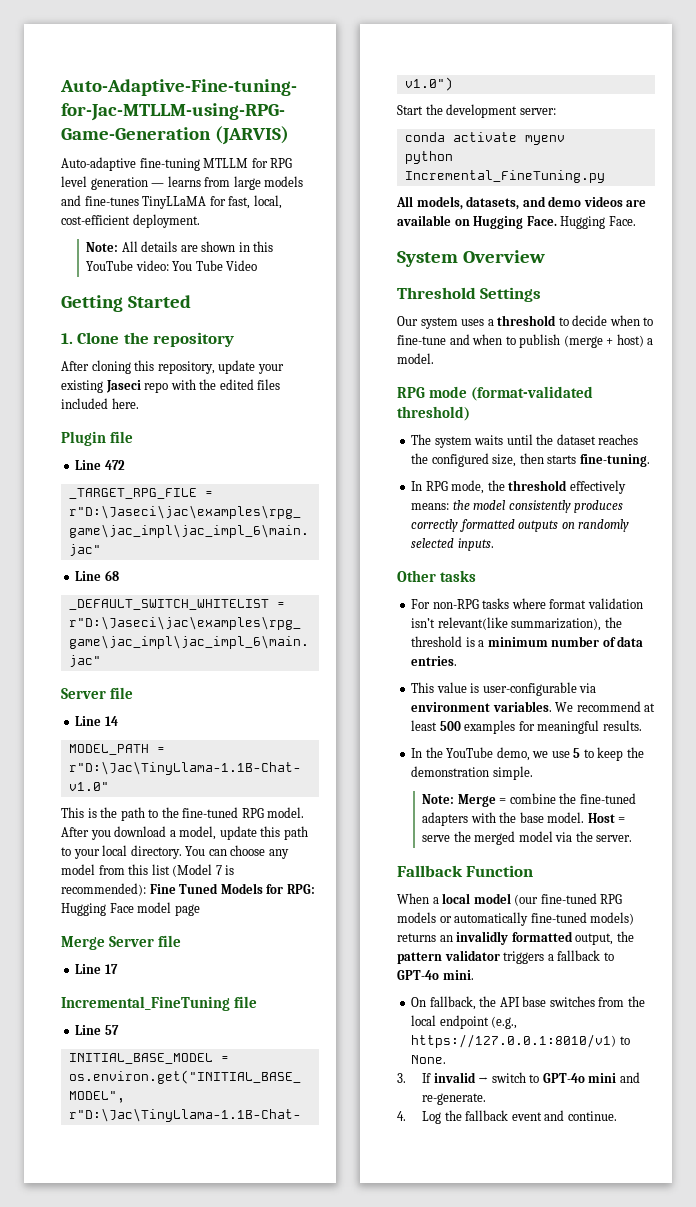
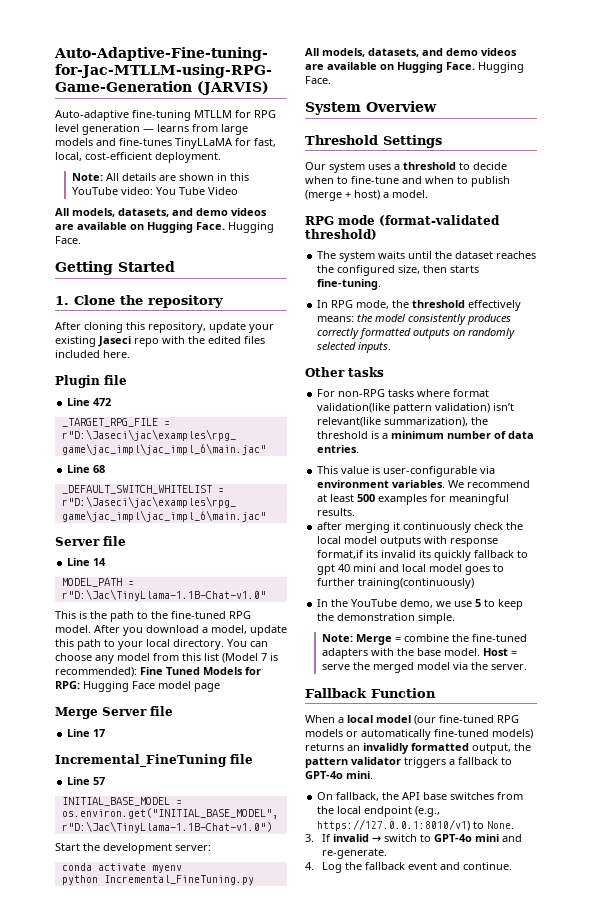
  Note: All details are shown in this YouTube video: You Tube Video
+ All models, datasets, and demo videos are available on Hugging Face. Hugging Face.
- For non-RPG tasks where format validation isn’t relevant(like summarization), the threshold is a minimum number of data entries.
+ For non-RPG tasks where format validation(like pattern validation) isn’t relevant(like summarization), the threshold is a minimum number of data entries.
+ after merging it continuously check the local model outputs with response format,if its invalid its quickly fallback to gpt 40 mini and local model goes to further training(continuously)

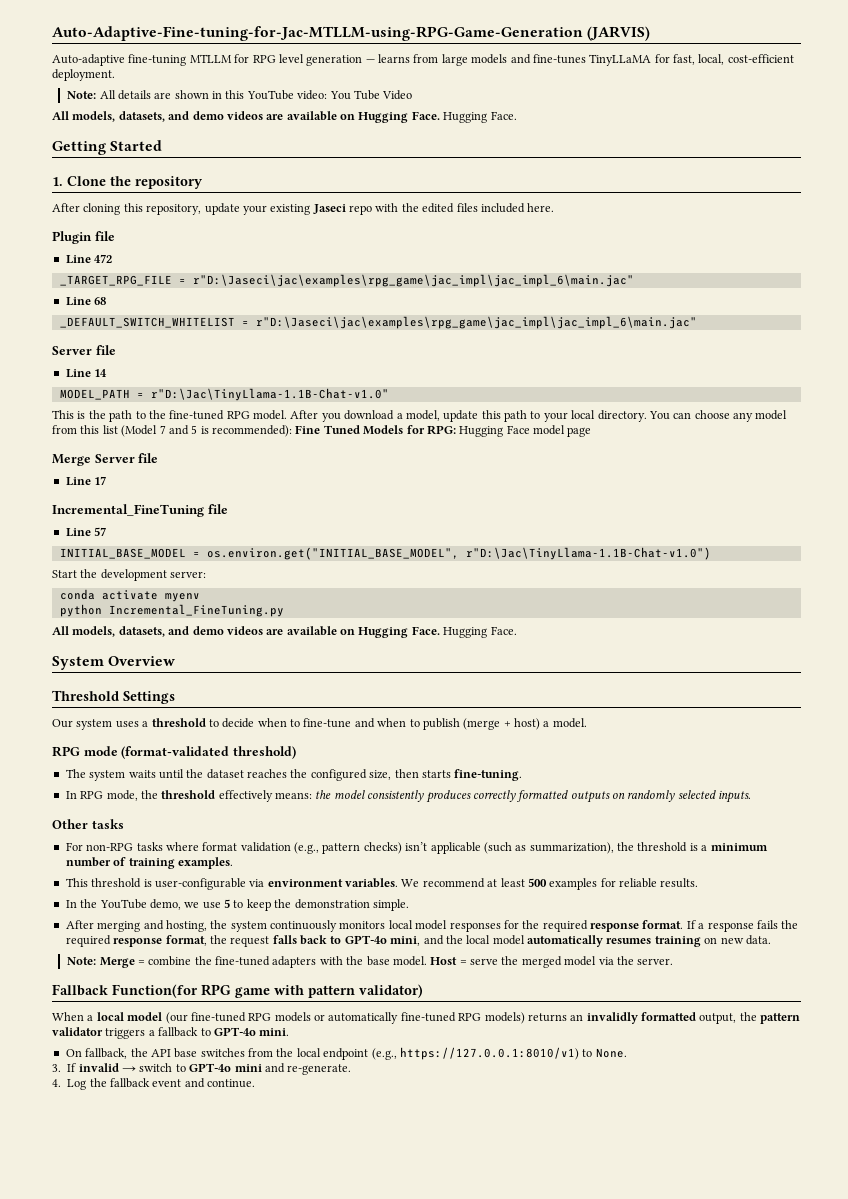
- You can choose any model from this list (Model 7 is recommended): Fine Tuned Models for RPG: Hugging Face model page
+ You can choose any model from this list (Model 7 and 5 is recommended): Fine Tuned Models for RPG: Hugging Face model page
- For non-RPG tasks where format validation(like pattern validation) isn’t relevant(like summarization), the threshold is a minimum number of data entries.
- This value is user-configurable via environment variables.
+ For non-RPG tasks where format validation (e.g., pattern checks) isn’t applicable (such as summarization), the threshold is a minimum number of training examples.
+ This threshold is user-configurable via environment variables.
- We recommend at least 500 examples for meaningful results.
+ We recommend at least 500 examples for reliable results.
- after merging it continuously check the local model outputs with response format,if its invalid its quickly fallback to gpt 40 mini and local model goes to further training(continuously)
+ After merging and hosting, the system continuously monitors local model responses for the required response format. If a response fails the required response format, the request falls back to GPT-4o mini, and the local model automatically resumes training on new data.
- Fallback Function
+ Fallback Function(for RPG game with pattern validator)
- When a local model (our fine-tuned RPG models or automatically fine-tuned models) returns an invalidly formatted output, the pattern validator triggers a fallback to GPT-4o mini.
+ When a local model (our fine-tuned RPG models or automatically fine-tuned RPG models) returns an invalidly formatted output, the pattern validator triggers a fallback to GPT-4o mini.

